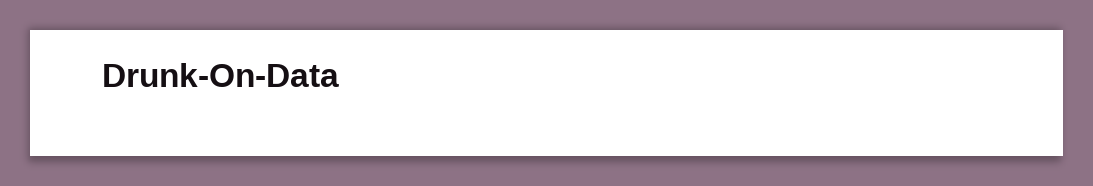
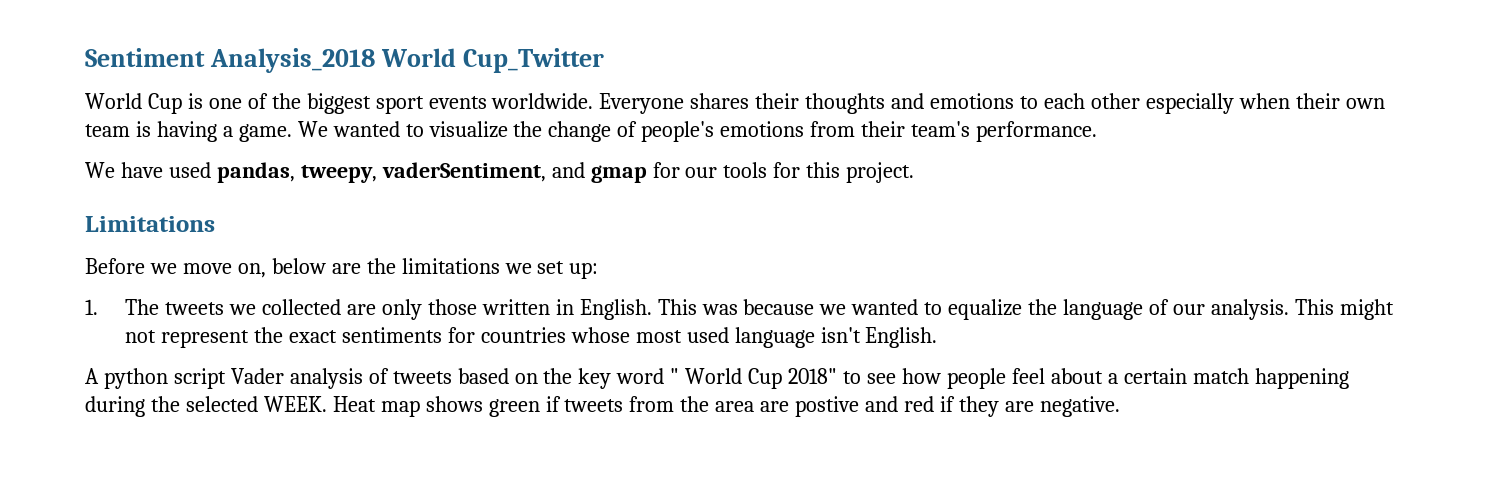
- Drunk-On-Data
+ Sentiment Analysis_2018 World Cup_Twitter
+ World Cup is one of the biggest sport events worldwide. Everyone shares their thoughts and emotions to each other especially when their own team is having a game. We wanted to visualize the change of people's emotions from their team's performance.
+ We have used pandas, tweepy, vaderSentiment, and gmap for our tools for this project.
+ Limitations
+ Before we move on, below are the limitations we set up:
+ 1. The tweets we collected are only those written in English. This was because we wanted to equalize the language of our analysis. This might not represent the exact sentiments for countries whose most used language isn't English.
+ A python script Vader analysis of tweets based on the key word " World Cup 2018" to see how people feel about a certain match happening during the selected WEEK. Heat map shows green if tweets from the area are postive and red if they are negative.

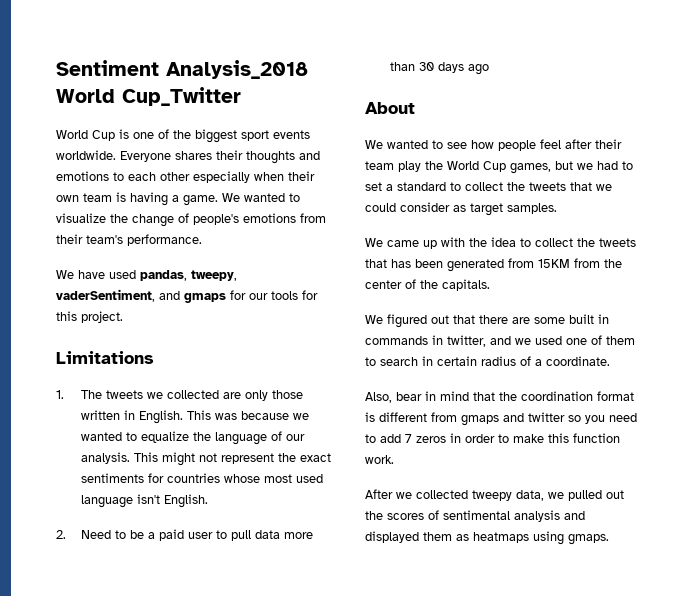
- We have used pandas, tweepy, vaderSentiment, and gmap for our tools for this project.
+ We have used pandas, tweepy, vaderSentiment, and gmaps for our tools for this project.
- Before we move on, below are the limitations we set up:
- A python script Vader analysis of tweets based on the key word " World Cup 2018" to see how people feel about a certain match happening during the selected WEEK. Heat map shows green if tweets from the area are postive and red if they are negative.
+ 2. Need to be a paid user to pull data more than 30 days ago
+ About
+ We wanted to see how people feel after their team play the World Cup games, but we had to set a standard to collect the tweets that we could consider as target samples.
+ We came up with the idea to collect the tweets that has been generated from 15KM from the center of the capitals.
+ We figured out that there are some built in commands in twitter, and we used one of them to search in certain radius of a coordinate.
+ Also, bear in mind that the coordination format is different from gmaps and twitter so you need to add 7 zeros in order to make this function work.
+ After we collected tweepy data, we pulled out the scores of sentimental analysis and displayed them as heatmaps using gmaps.

